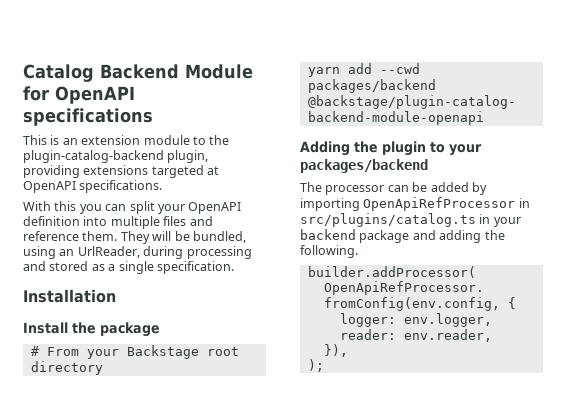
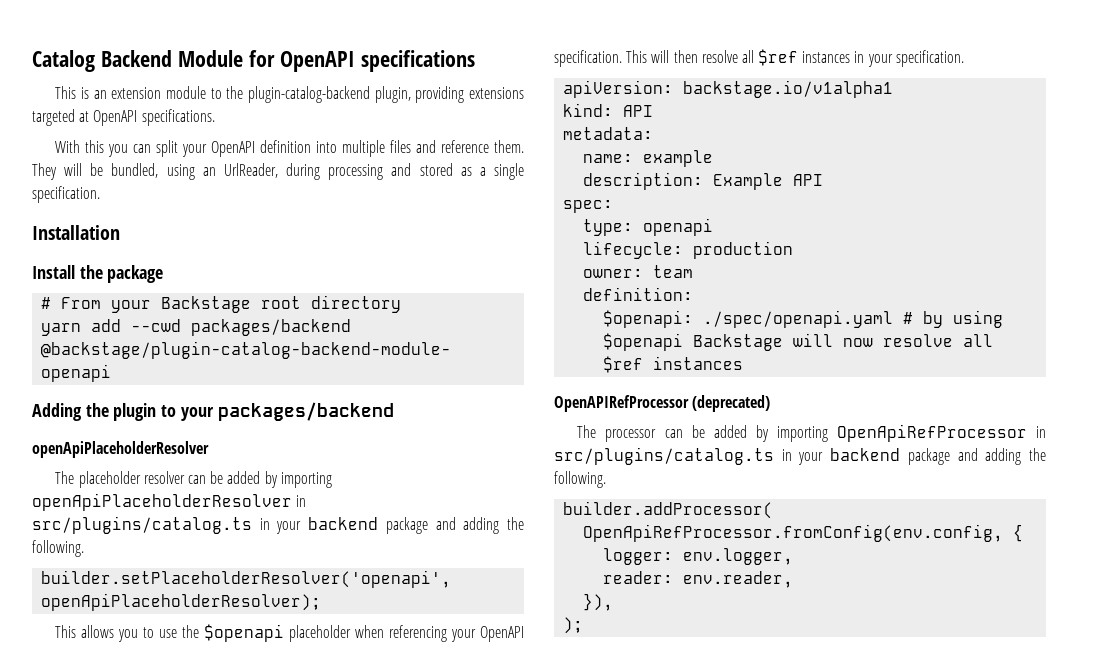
  Adding the plugin to your packages/backend
+ openApiPlaceholderResolver
+ The placeholder resolver can be added by importing openApiPlaceholderResolver in src/plugins/catalog.ts in your backend package and adding the following.
+ builder.setPlaceholderResolver('openapi', openApiPlaceholderResolver);
+ This allows you to use the $openapi placeholder when referencing your OpenAPI specification. This will then resolve all $ref instances in your specification.
+ apiVersion: backstage.io/v1alpha1
+ kind: API
+ metadata:
+ name: example
+ description: Example API
+ spec:
+ type: openapi
+ lifecycle: production
+ owner: team
+ definition:
+ $openapi: ./spec/openapi.yaml # by using $openapi Backstage will now resolve all $ref instances
+ OpenAPIRefProcessor (deprecated)

